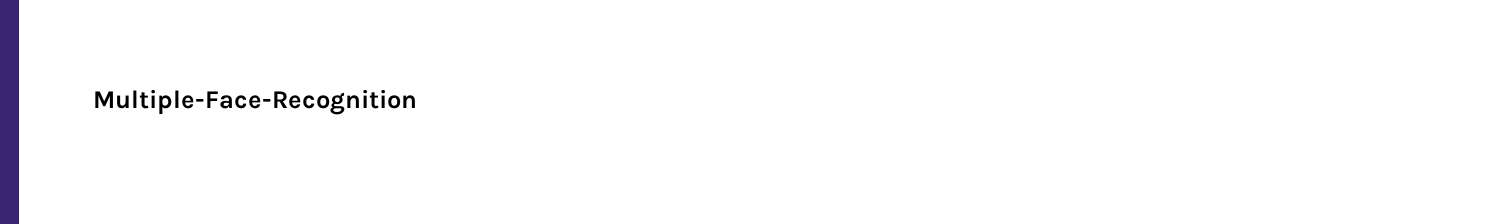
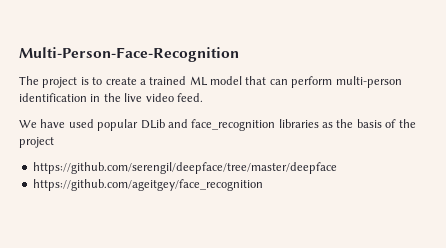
- Multiple-Face-Recognition
+ Multi-Person-Face-Recognition
+ The project is to create a trained ML model that can perform multi-person identification in the live video feed.
+ We have used popular DLib and face_recognition libraries as the basis of the project
+ https://github.com/serengil/deepface/tree/master/deepface
+ https://github.com/ageitgey/face_recognition

